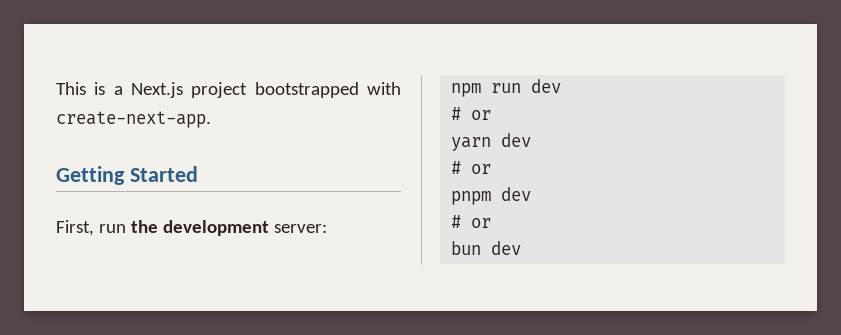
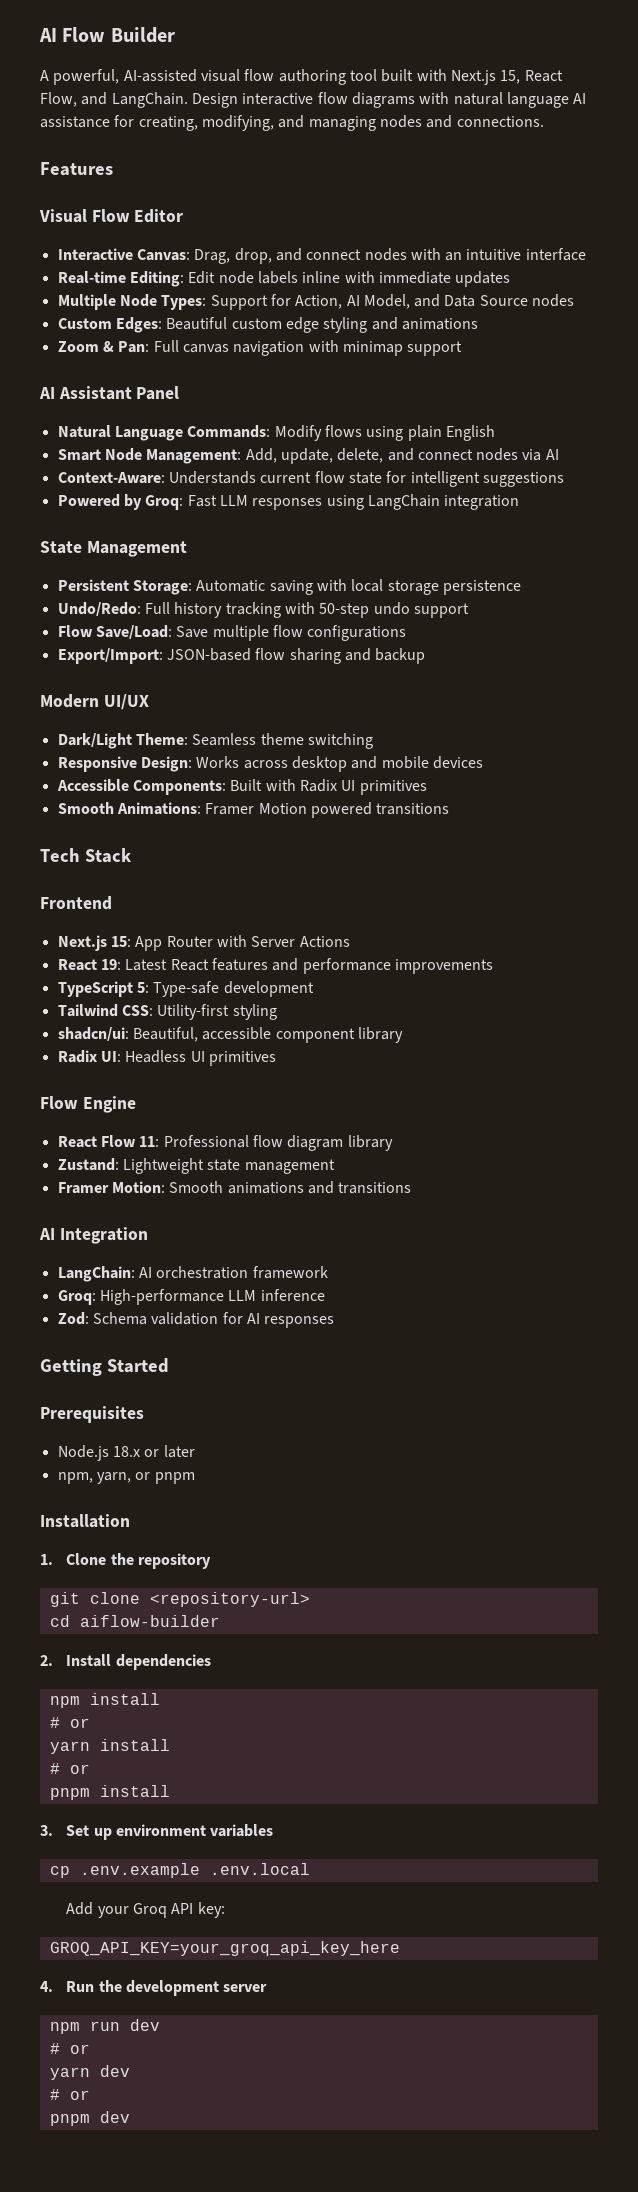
- This is a Next.js project bootstrapped with create-next-app.
+ AI Flow Builder
+ A powerful, AI-assisted visual flow authoring tool built with Next.js 15, React Flow, and LangChain. Design interactive flow diagrams with natural language AI assistance for creating, modifying, and managing nodes and connections.
+ Features
+ Visual Flow Editor
+ Interactive Canvas: Drag, drop, and connect nodes with an intuitive interface
+ Real-time Editing: Edit node labels inline with immediate updates
+ Multiple Node Types: Support for Action, AI Model, and Data Source nodes
+ Custom Edges: Beautiful custom edge styling and animations
+ Zoom & Pan: Full canvas navigation with minimap support
+ AI Assistant Panel
+ Natural Language Commands: Modify flows using plain English
+ Smart Node Management: Add, update, delete, and connect nodes via AI
+ Context-Aware: Understands current flow state for intelligent suggestions
+ Powered by Groq: Fast LLM responses using LangChain integration
+ State Management
+ Persistent Storage: Automatic saving with local storage persistence
+ Undo/Redo: Full history tracking with 50-step undo support
+ Flow Save/Load: Save multiple flow configurations
+ Export/Import: JSON-based flow sharing and backup
+ Modern UI/UX
+ Dark/Light Theme: Seamless theme switching
+ Responsive Design: Works across desktop and mobile devices
+ Accessible Components: Built with Radix UI primitives
+ Smooth Animations: Framer Motion powered transitions
+ Tech Stack
+ Frontend
+ Next.js 15: App Router with Server Actions
+ React 19: Latest React features and performance improvements
+ TypeScript 5: Type-safe development
+ Tailwind CSS: Utility-first styling
+ shadcn/ui: Beautiful, accessible component library
+ Radix UI: Headless UI primitives
+ Flow Engine
+ React Flow 11: Professional flow diagram library
+ Zustand: Lightweight state management
+ Framer Motion: Smooth animations and transitions
+ AI Integration
+ LangChain: AI orchestration framework
+ Groq: High-performance LLM inference
+ Zod: Schema validation for AI responses
  Getting Started
- First, run the development server:
+ Prerequisites
+ Node.js 18.x or later
+ npm, yarn, or pnpm
+ Installation
+ 1. Clone the repository
+ git clone <repository-url>
+ cd aiflow-builder
+ 2. Install dependencies
+ npm install
+ # or
+ yarn install
+ # or
+ pnpm install
+ 3. Set up environment variables
+ cp .env.example .env.local
+ Add your Groq API key:
+ GROQ_API_KEY=your_groq_api_key_here
+ 4. Run the development server
  pnpm dev
- # or
- bun dev

